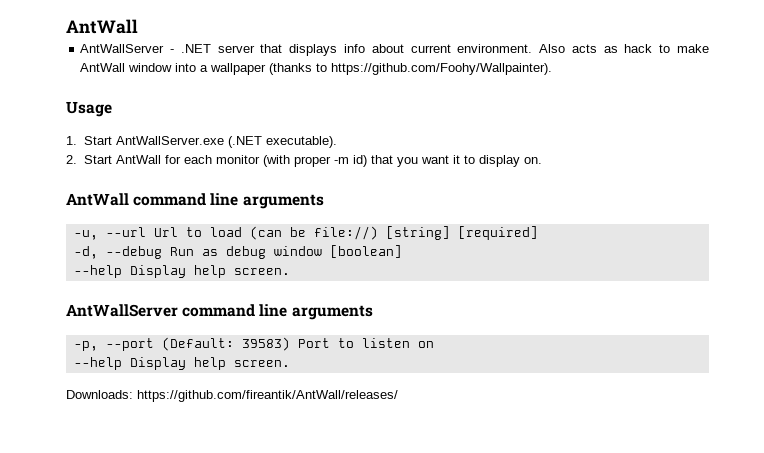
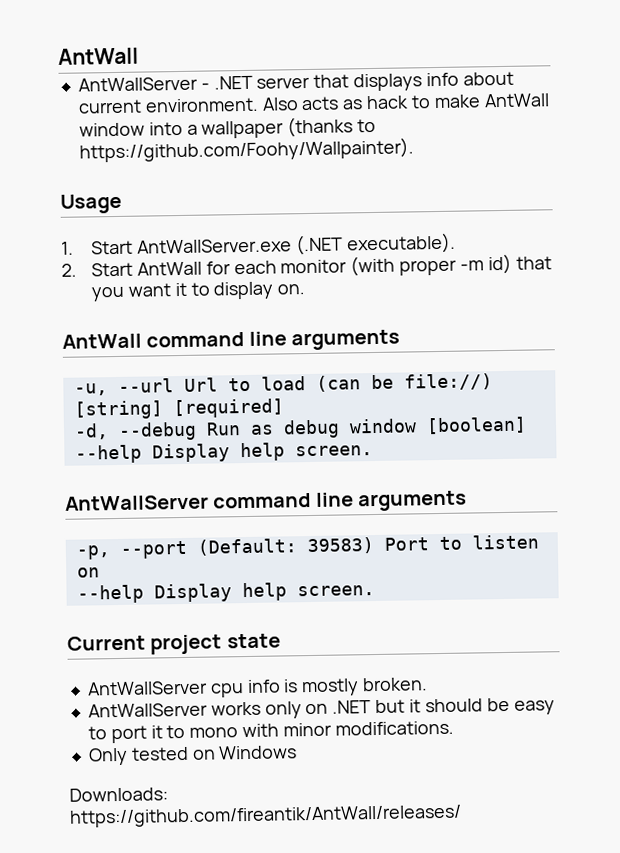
+ Current project state
+ AntWallServer cpu info is mostly broken.
+ AntWallServer works only on .NET but it should be easy to port it to mono with minor modifications.
+ Only tested on Windows

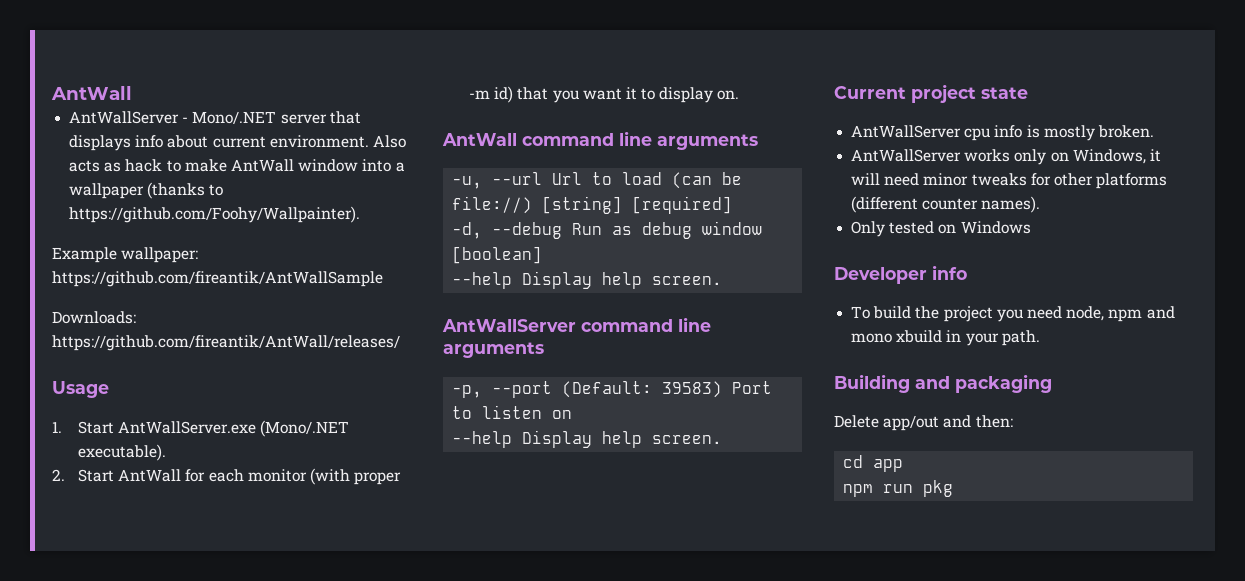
- AntWallServer - .NET server that displays info about current environment.
+ AntWallServer - Mono/.NET server that displays info about current environment.
+ Example wallpaper: https://github.com/fireantik/AntWallSample
+ Downloads: https://github.com/fireantik/AntWall/releases/
- 1. Start AntWallServer.exe (.NET executable).
+ 1. Start AntWallServer.exe (Mono/.NET executable).
- AntWallServer works only on .NET but it should be easy to port it to mono with minor modifications.
+ AntWallServer works only on Windows, it will need minor tweaks for other platforms (different counter names).
  Only tested on Windows
- Downloads: https://github.com/fireantik/AntWall/releases/
+ Developer info
+ To build the project you need node, npm and mono xbuild in your path.
+ Building and packaging
+ Delete app/out and then:
+ cd app
+ npm run pkg

